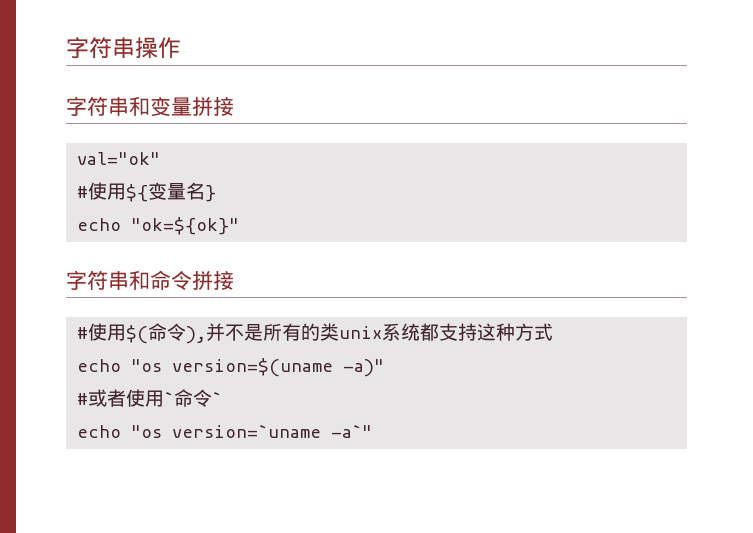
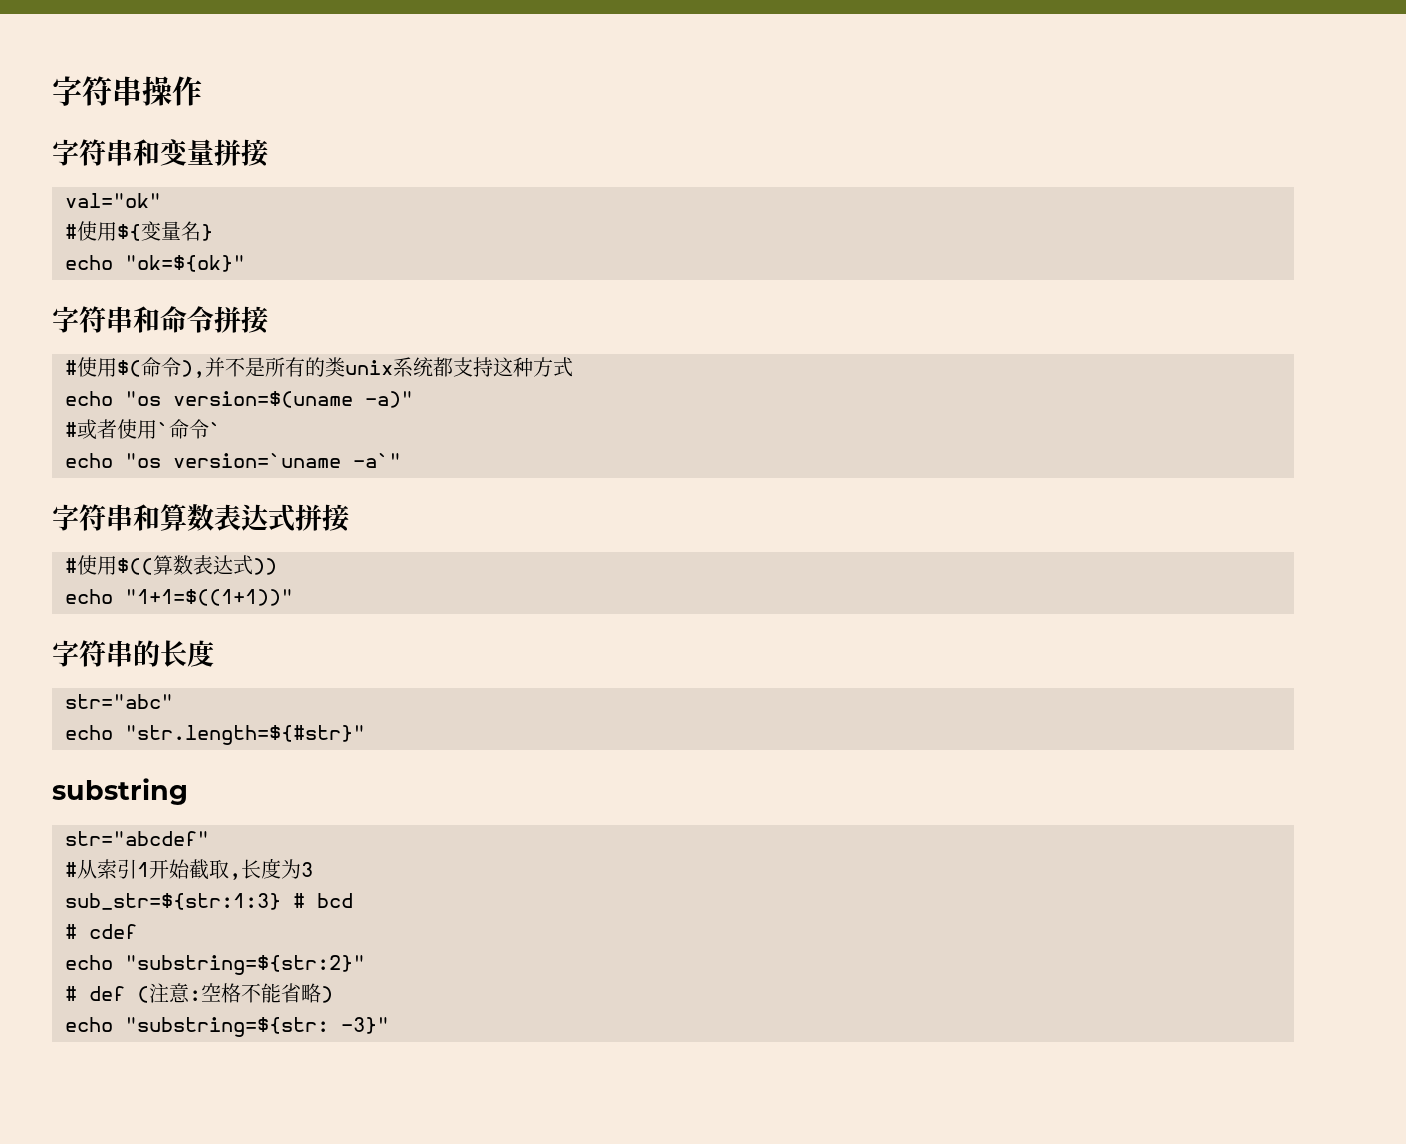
+ 字符串和算数表达式拼接
+ #使用$((算数表达式))
+ echo "1+1=$((1+1))"
+ 字符串的长度
+ str="abc"
+ echo "str.length=${#str}"
+ substring
+ str="abcdef"
+ #从索引1开始截取,长度为3
+ sub_str=${str:1:3} # bcd
+ # cdef
+ echo "substring=${str:2}"
+ # def (注意:空格不能省略)
+ echo "substring=${str: -3}"

